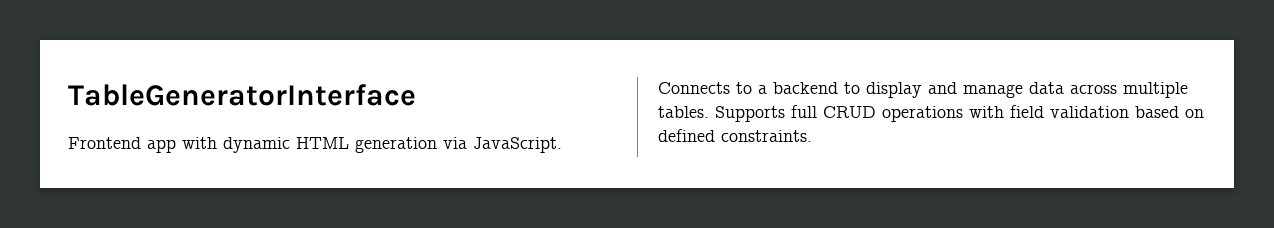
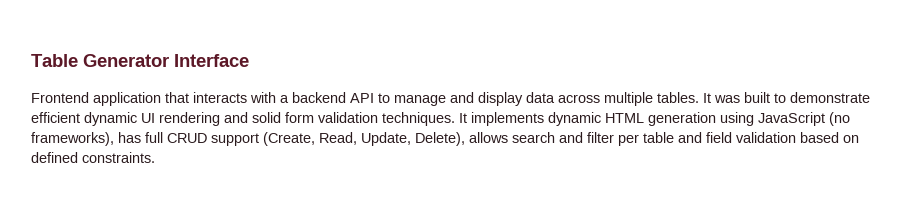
- TableGeneratorInterface
- Frontend app with dynamic HTML generation via JavaScript. Connects to a backend to display and manage data across multiple tables. Supports full CRUD operations with field validation based on defined constraints.
+ Table Generator Interface
+ Frontend application that interacts with a backend API to manage and display data across multiple tables. It was built to demonstrate efficient dynamic UI rendering and solid form validation techniques. It implements dynamic HTML generation using JavaScript (no frameworks), has full CRUD support (Create, Read, Update, Delete), allows search and filter per table and field validation based on defined constraints.

